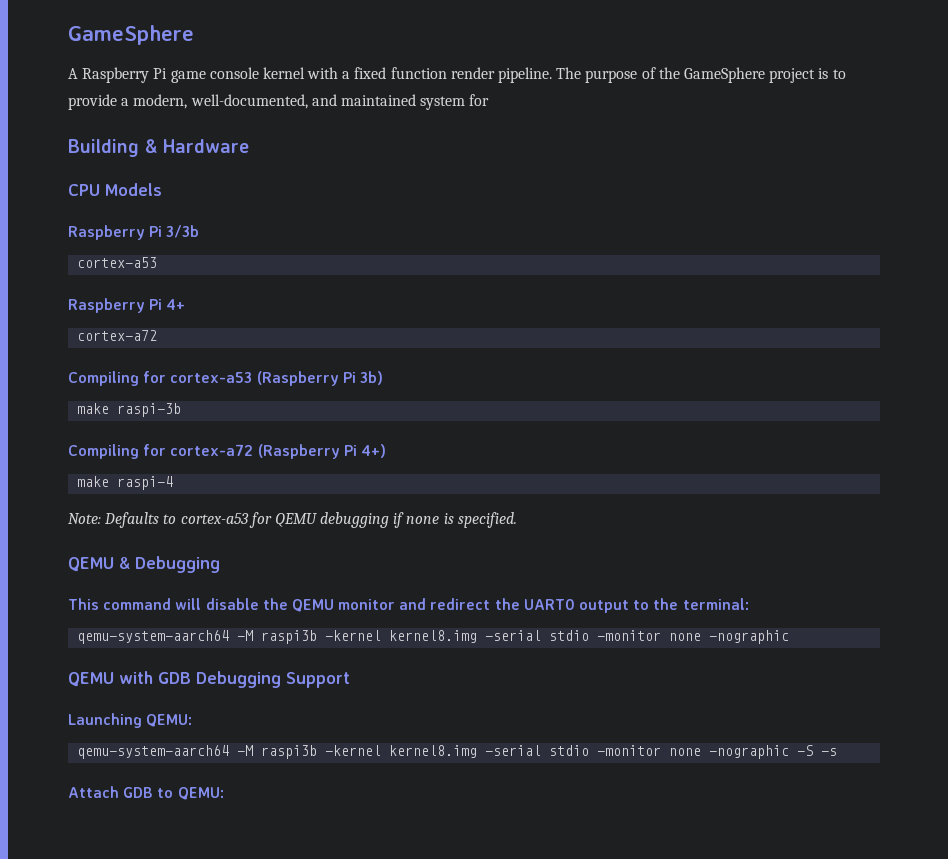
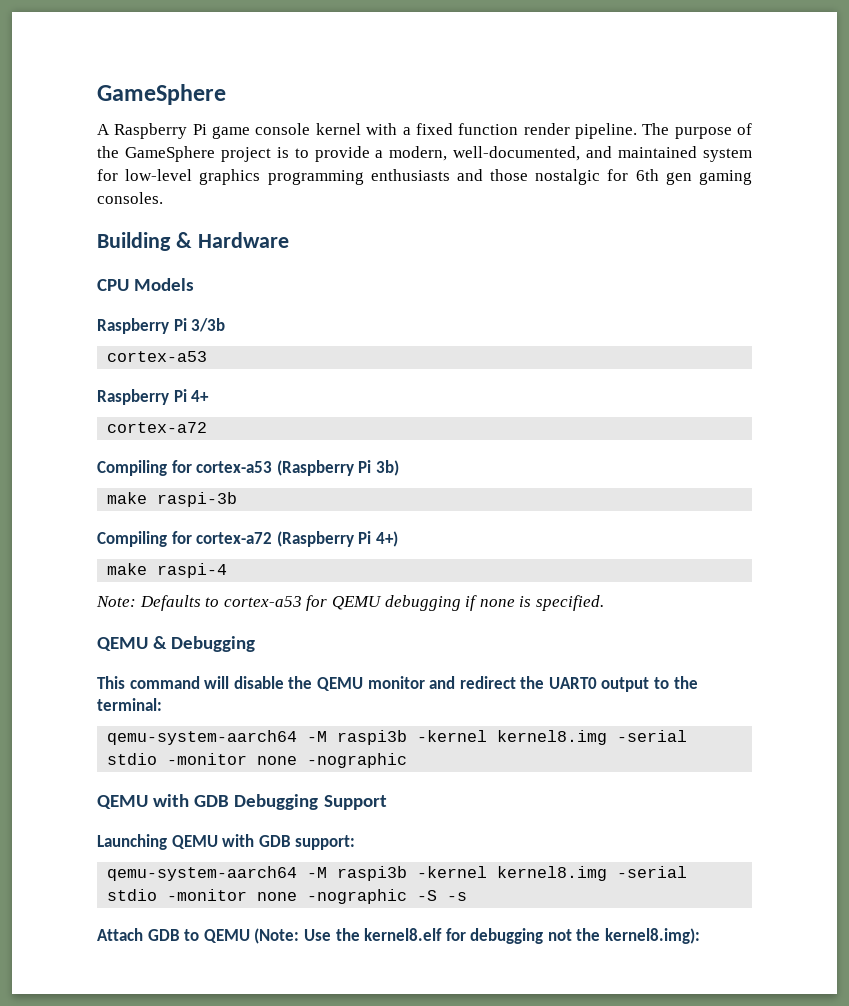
- The purpose of the GameSphere project is to provide a modern, well-documented, and maintained system for
+ The purpose of the GameSphere project is to provide a modern, well-documented, and maintained system for low-level graphics programming enthusiasts and those nostalgic for 6th gen gaming consoles.
- Launching QEMU:
+ Launching QEMU with GDB support:
- Attach GDB to QEMU:
+ Attach GDB to QEMU (Note: Use the kernel8.elf for debugging not the kernel8.img):

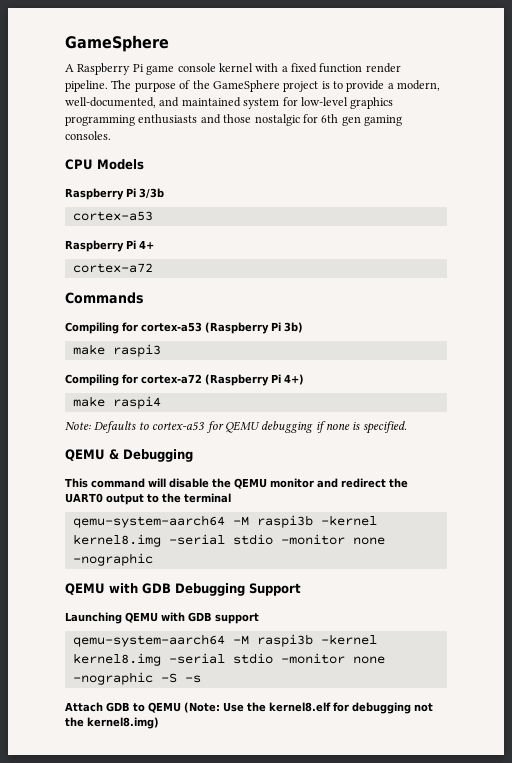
- Building & Hardware
+ Commands
- make raspi-3b
+ make raspi3
- make raspi-4
+ make raspi4
- This command will disable the QEMU monitor and redirect the UART0 output to the terminal:
+ This command will disable the QEMU monitor and redirect the UART0 output to the terminal
- Launching QEMU with GDB support:
+ Launching QEMU with GDB support
- Attach GDB to QEMU (Note: Use the kernel8.elf for debugging not the kernel8.img):
+ Attach GDB to QEMU (Note: Use the kernel8.elf for debugging not the kernel8.img)

